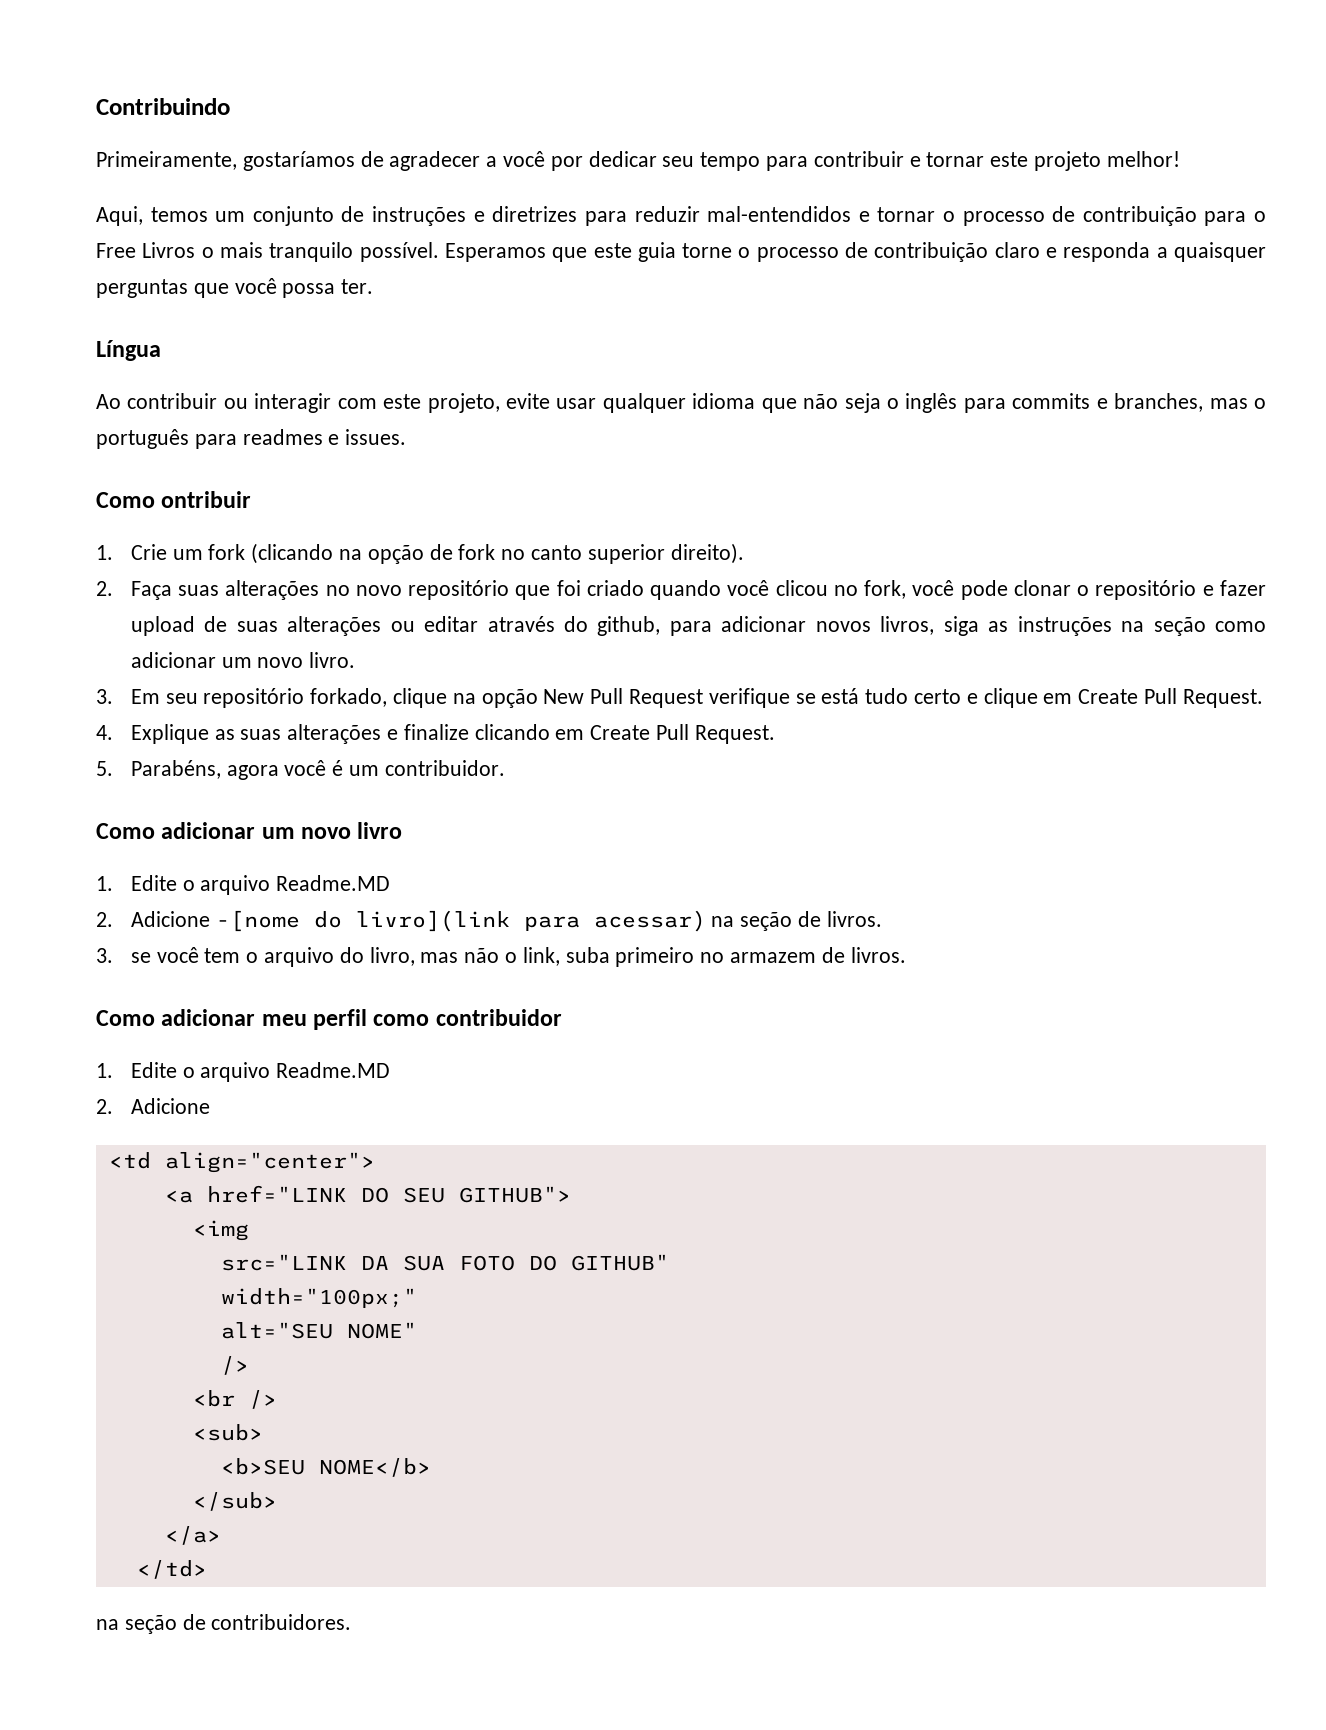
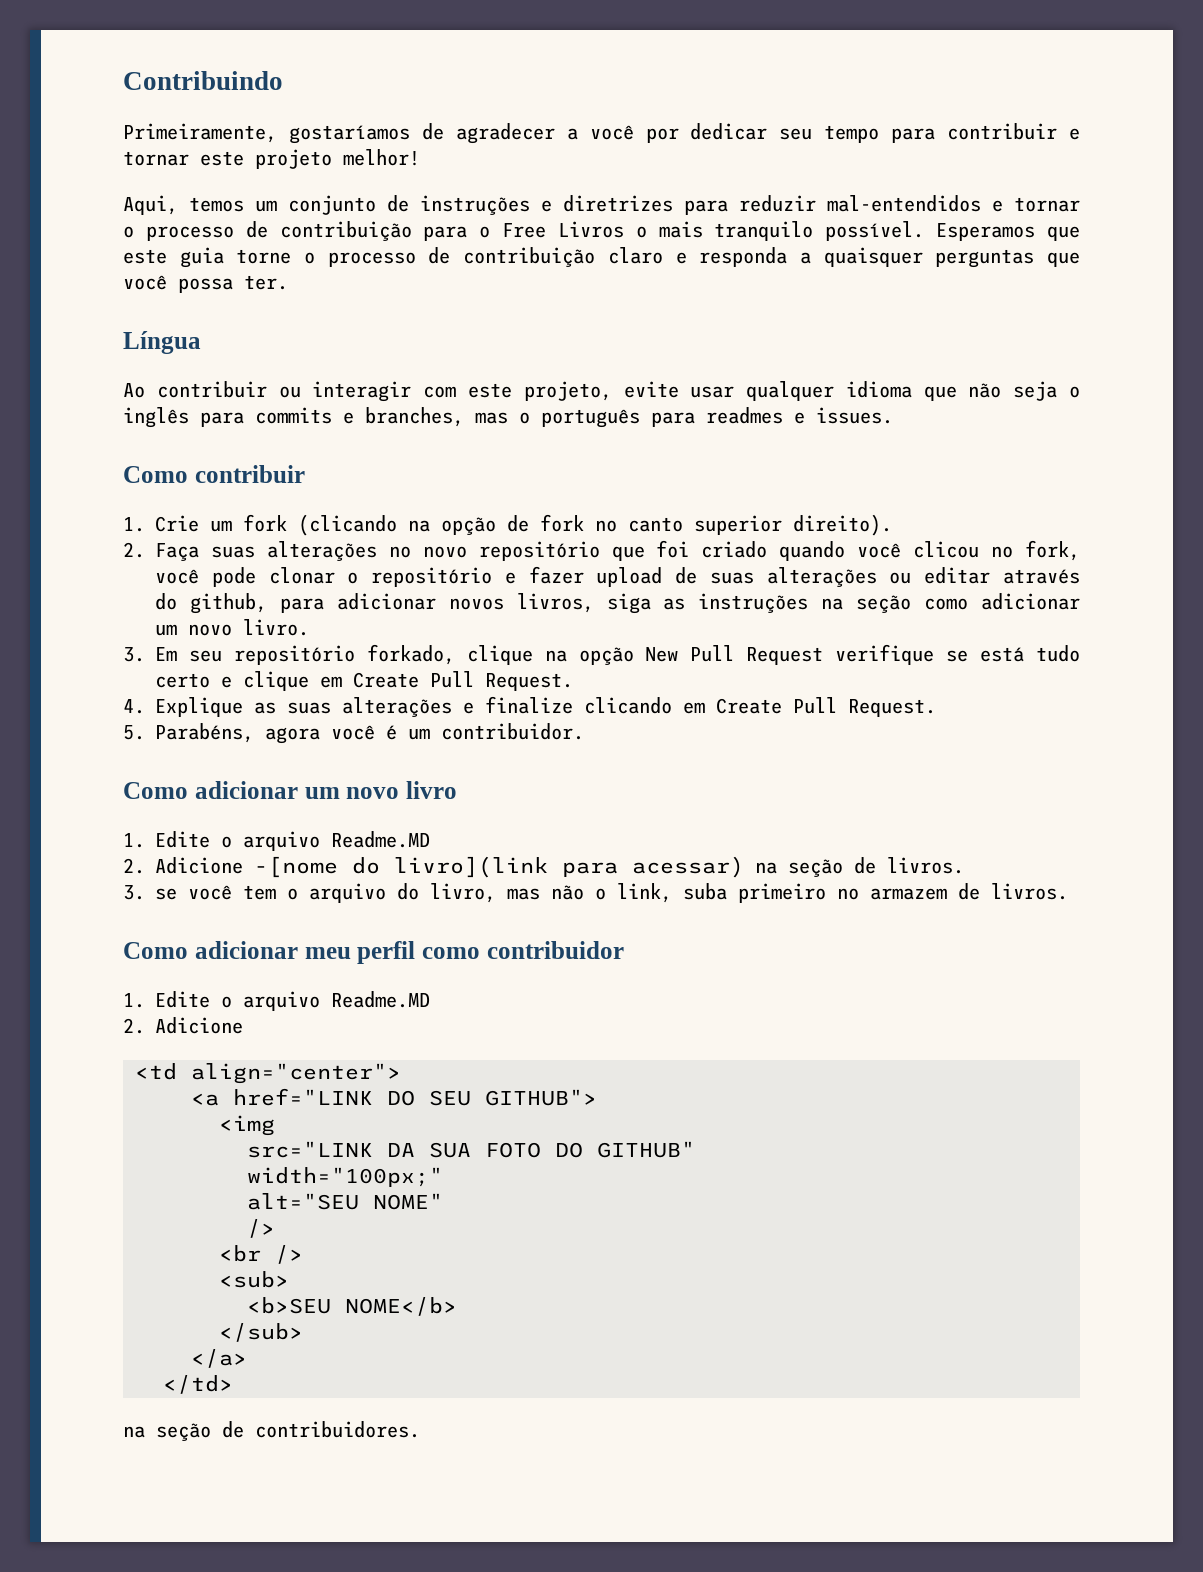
- Como ontribuir
+ Como contribuir

